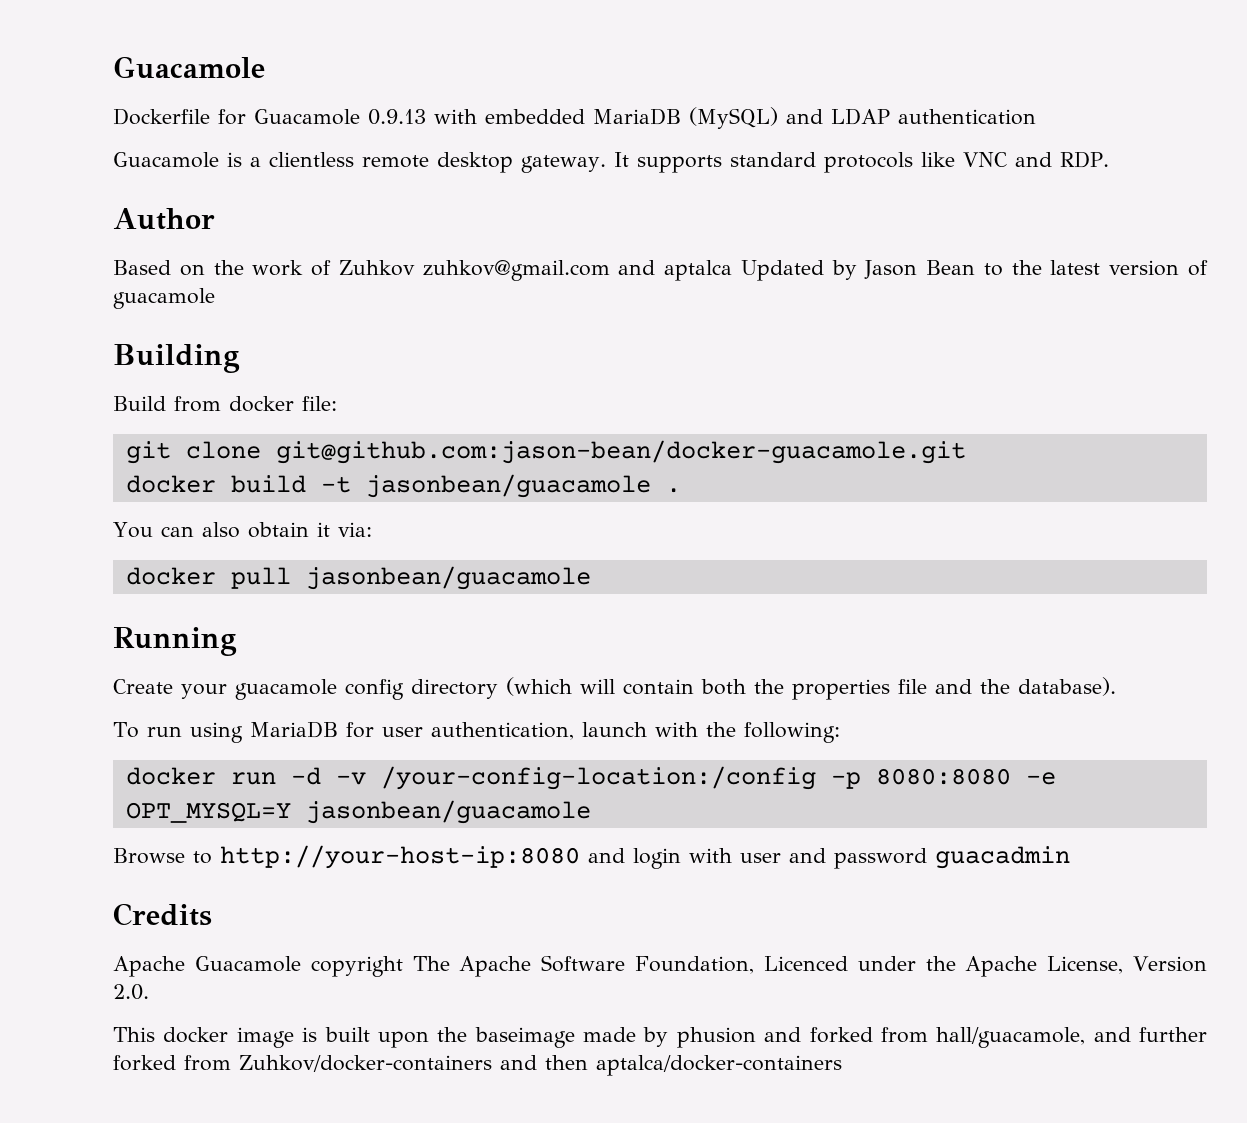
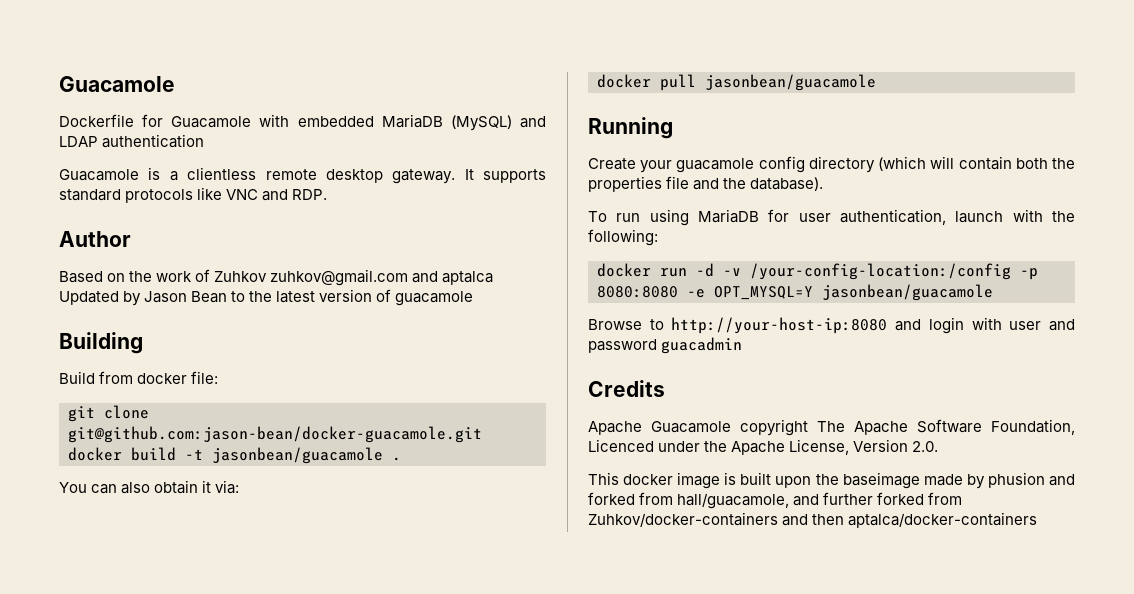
- Dockerfile for Guacamole 0.9.13 with embedded MariaDB (MySQL) and LDAP authentication
+ Dockerfile for Guacamole with embedded MariaDB (MySQL) and LDAP authentication

